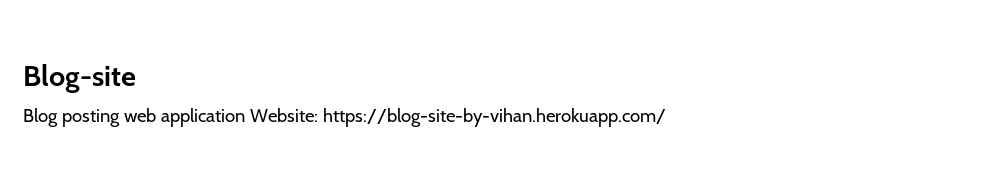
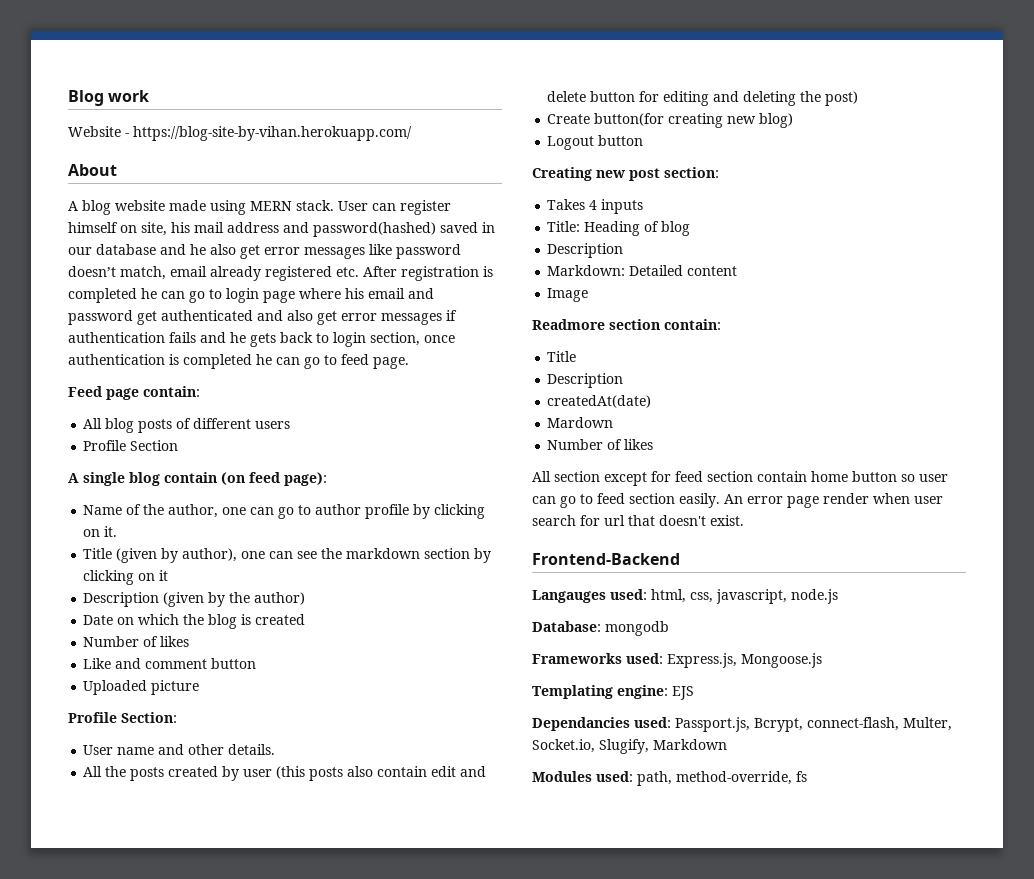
- Blog-site
- Blog posting web application Website: https://blog-site-by-vihan.herokuapp.com/
+ Blog work
+ Website - https://blog-site-by-vihan.herokuapp.com/
+ About
+ A blog website made using MERN stack. User can register himself on site, his mail address and password(hashed) saved in our database and he also get error messages like password doesn’t match, email already registered etc. After registration is completed he can go to login page where his email and password get authenticated and also get error messages if authentication fails and he gets back to login section, once authentication is completed he can go to feed page.
+ Feed page contain:
+ All blog posts of different users
+ Profile Section
+ A single blog contain (on feed page):
+ Name of the author, one can go to author profile by clicking on it.
+ Title (given by author), one can see the markdown section by clicking on it
+ Description (given by the author)
+ Date on which the blog is created
+ Number of likes
+ Like and comment button
+ Uploaded picture
+ Profile Section:
+ User name and other details.
+ All the posts created by user (this posts also contain edit and delete button for editing and deleting the post)
+ Create button(for creating new blog)
+ Logout button
+ Creating new post section:
+ Takes 4 inputs
+ Title: Heading of blog
+ Description
+ Markdown: Detailed content
+ Image
+ Readmore section contain:
+ Title
+ Description
+ createdAt(date)
+ Mardown
+ Number of likes
+ All section except for feed section contain home button so user can go to feed section easily. An error page render when user search for url that doesn't exist.
+ Frontend-Backend
+ Langauges used: html, css, javascript, node.js
+ Database: mongodb
+ Frameworks used: Express.js, Mongoose.js
+ Templating engine: EJS
+ Dependancies used: Passport.js, Bcrypt, connect-flash, Multer, Socket.io, Slugify, Markdown
+ Modules used: path, method-override, fs

